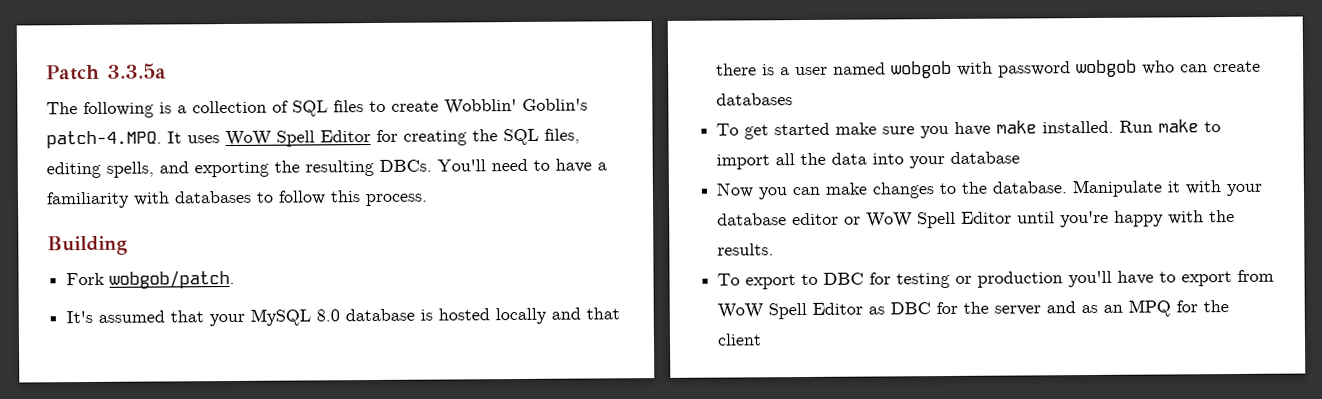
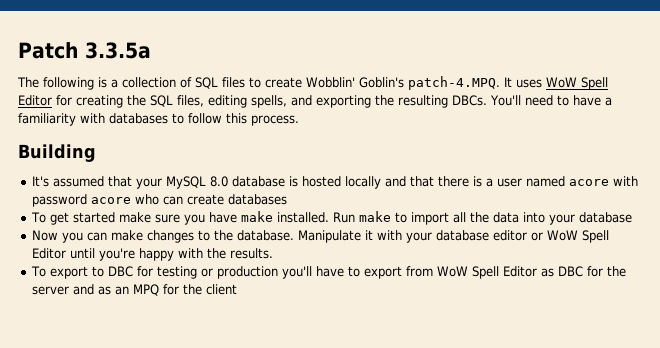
- Fork wobgob/patch.
- It's assumed that your MySQL 8.0 database is hosted locally and that there is a user named wobgob with password wobgob who can create databases
+ It's assumed that your MySQL 8.0 database is hosted locally and that there is a user named acore with password acore who can create databases

